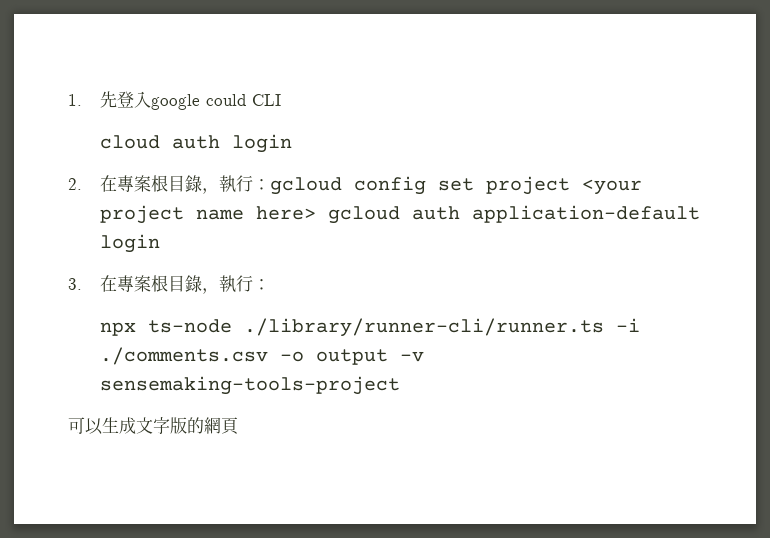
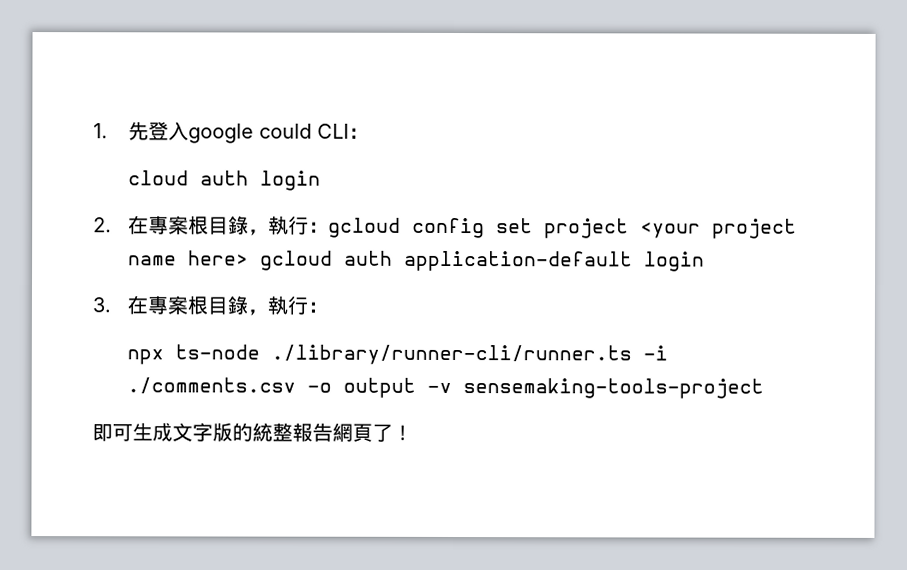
- 1.先登入google could CLI
+ 1.先登入google could CLI：
- 可以生成文字版的網頁
+ 即可生成文字版的統整報告網頁了！

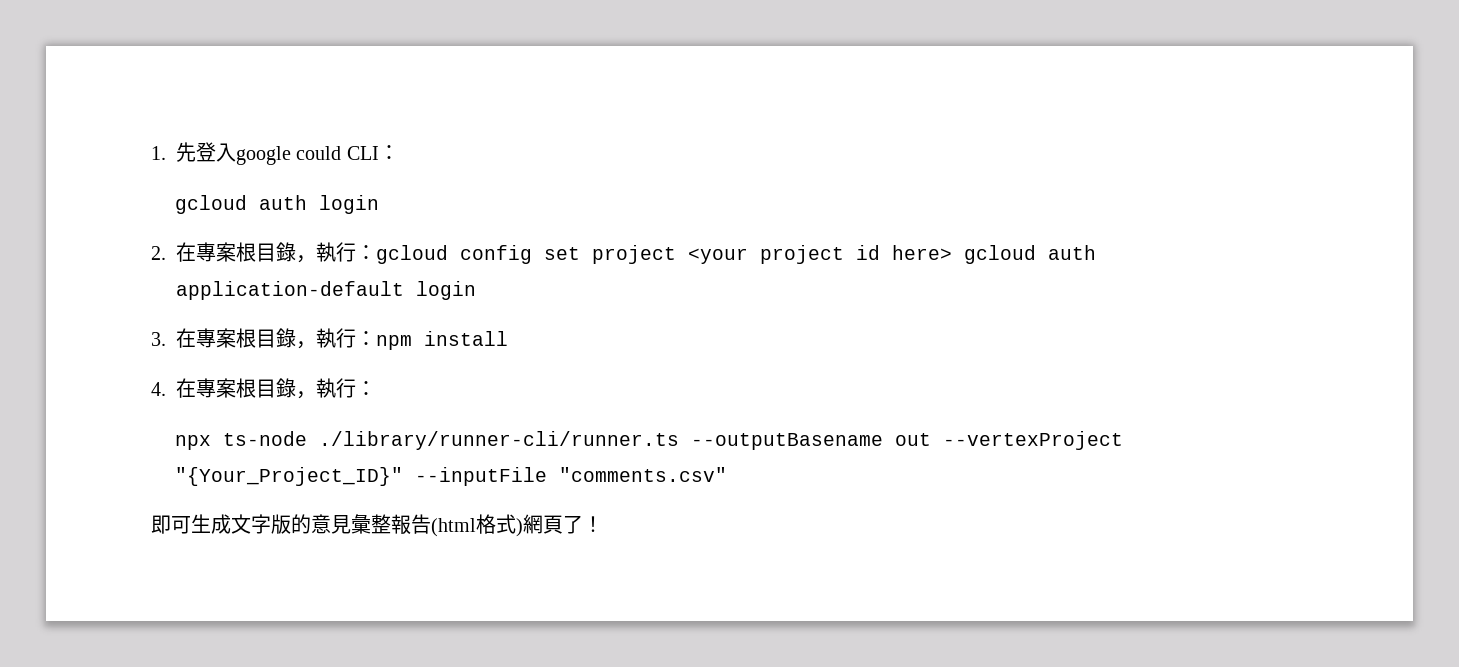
- cloud auth login
+ gcloud auth login
- 2.在專案根目錄，執行：gcloud config set project <your project name here> gcloud auth application-default login
+ 2.在專案根目錄，執行：gcloud config set project <your project id here> gcloud auth application-default login
- 3.在專案根目錄，執行：
- npx ts-node ./library/runner-cli/runner.ts -i ./comments.csv -o output -v sensemaking-tools-project
- 即可生成文字版的統整報告網頁了！
+ 3.在專案根目錄，執行：npm install
+ 4.在專案根目錄，執行：
+ npx ts-node ./library/runner-cli/runner.ts --outputBasename out --vertexProject "{Your_Project_ID}" --inputFile "comments.csv"
+ 即可生成文字版的意見彙整報告(html格式)網頁了！

